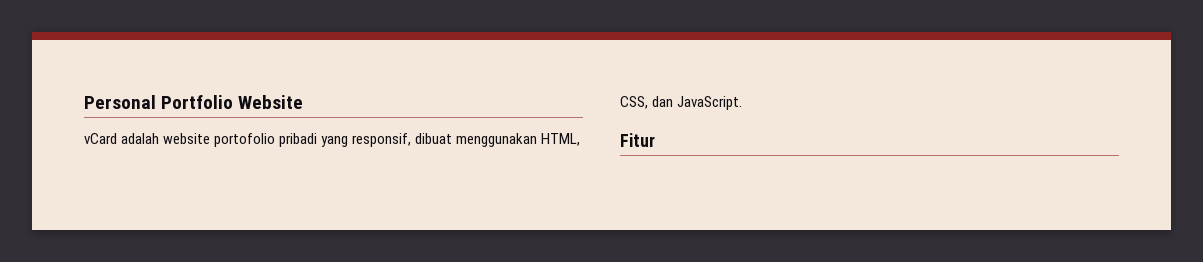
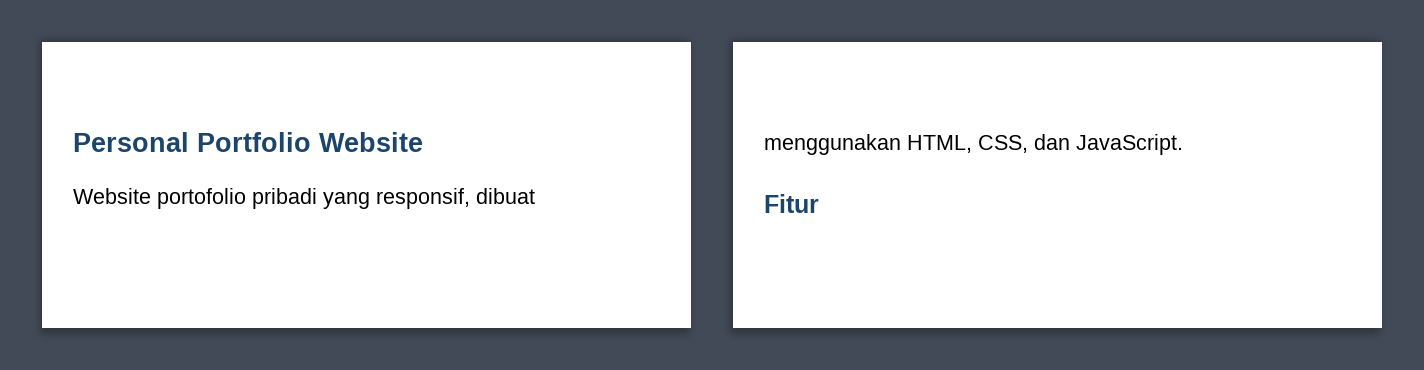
- vCard adalah website portofolio pribadi yang responsif, dibuat menggunakan HTML, CSS, dan JavaScript.
+ Website portofolio pribadi yang responsif, dibuat menggunakan HTML, CSS, dan JavaScript.

